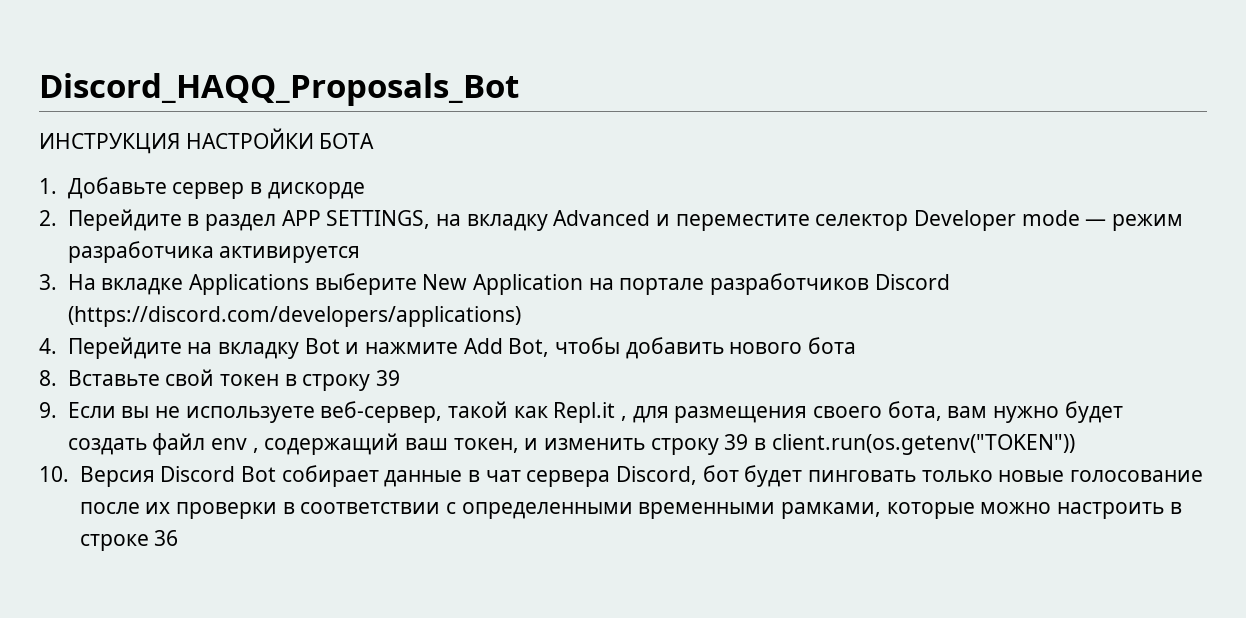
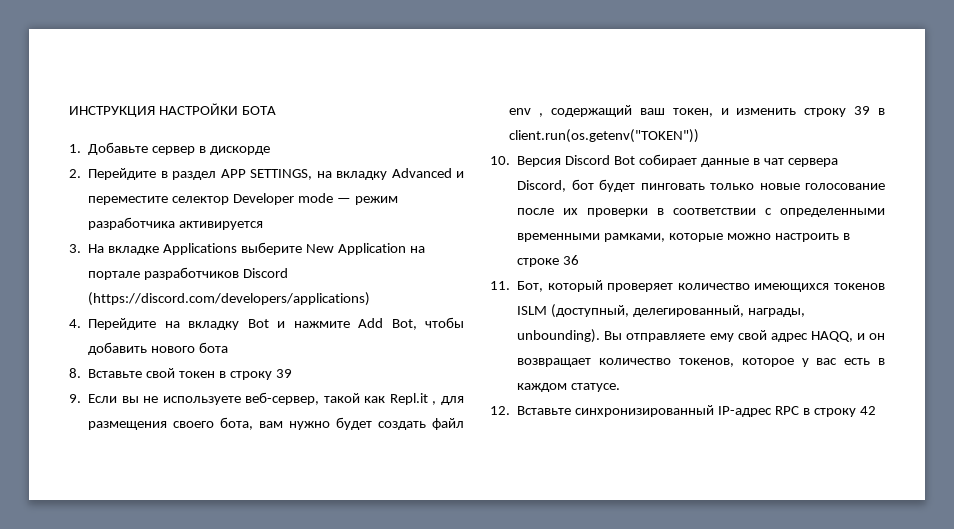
- Discord_HAQQ_Proposals_Bot
+ 11. Бот, который проверяет количество имеющихся токенов ISLM (доступный, делегированный, награды, unbounding). Вы отправляете ему свой адрес HAQQ, и он возвращает количество токенов, которое у вас есть в каждом статусе.
+ 12. Вставьте синхронизированный IP-адрес RPC в строку 42

